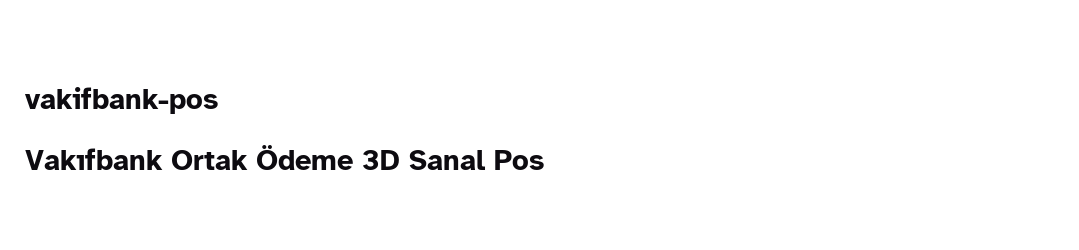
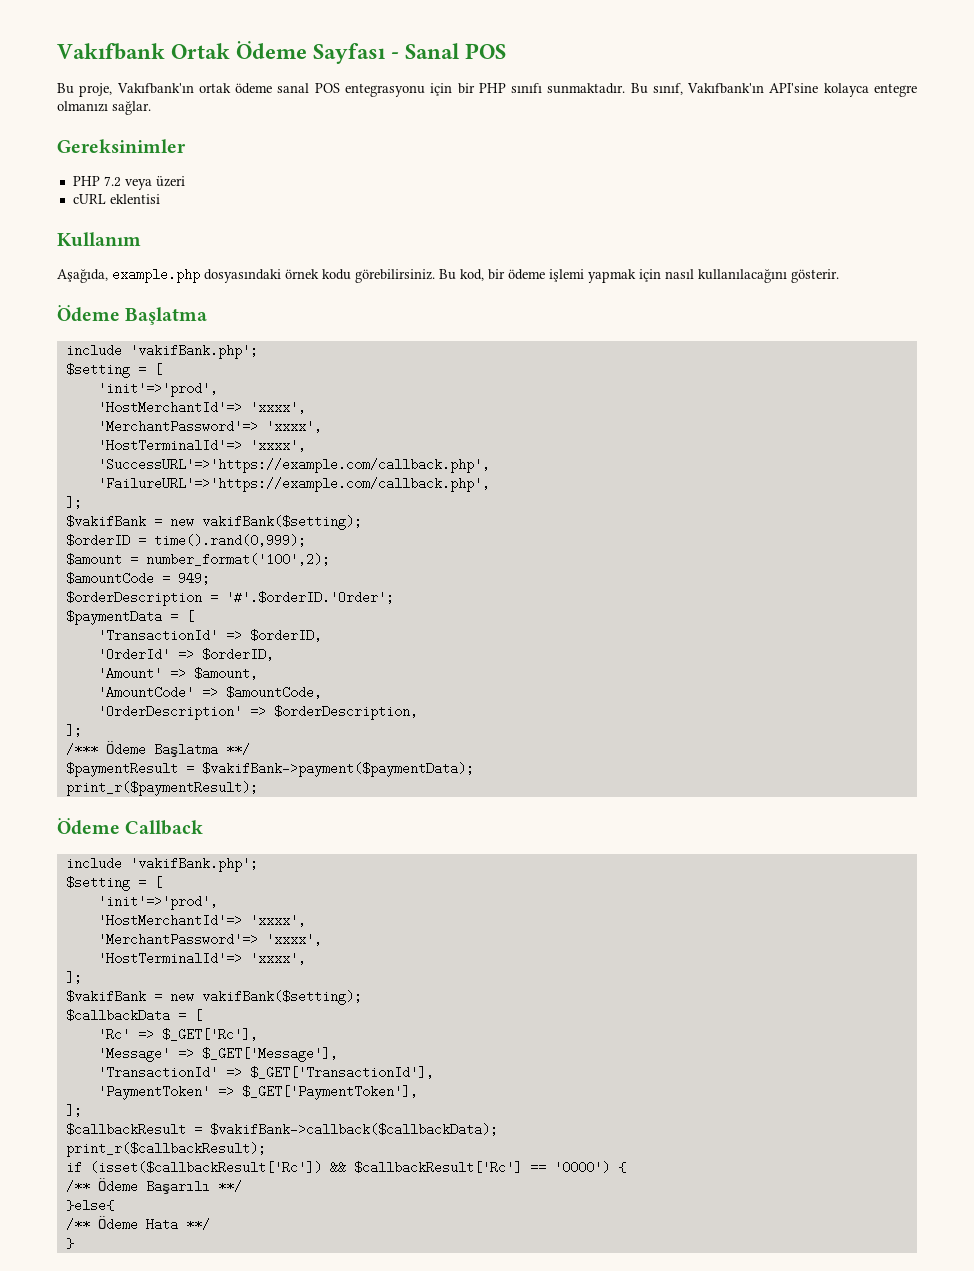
- vakifbank-pos
- Vakıfbank Ortak Ödeme 3D Sanal Pos
+ Vakıfbank Ortak Ödeme Sayfası - Sanal POS
+ Bu proje, Vakıfbank'ın ortak ödeme sanal POS entegrasyonu için bir PHP sınıfı sunmaktadır. Bu sınıf, Vakıfbank'ın API'sine kolayca entegre olmanızı sağlar.
+ Gereksinimler
+ PHP 7.2 veya üzeri
+ cURL eklentisi
+ Kullanım
+ Aşağıda, example.php dosyasındaki örnek kodu görebilirsiniz. Bu kod, bir ödeme işlemi yapmak için nasıl kullanılacağını gösterir.
+ Ödeme Başlatma
+ include 'vakifBank.php';
+ $setting = [
+ 'init'=>'prod',
+ 'HostMerchantId'=> 'xxxx',
+ 'MerchantPassword'=> 'xxxx',
+ 'HostTerminalId'=> 'xxxx',
+ 'SuccessURL'=>'https://example.com/callback.php',
+ 'FailureURL'=>'https://example.com/callback.php',
+ ];
+ $vakifBank = new vakifBank($setting);
+ $orderID = time().rand(0,999);
+ $amount = number_format('100',2);
+ $amountCode = 949;
+ $orderDescription = '#'.$orderID.'Order';
+ $paymentData = [
+ 'TransactionId' => $orderID,
+ 'OrderId' => $orderID,
+ 'Amount' => $amount,
+ 'AmountCode' => $amountCode,
+ 'OrderDescription' => $orderDescription,
+ ];
+ /*** Ödeme Başlatma **/
+ $paymentResult = $vakifBank->payment($paymentData);
+ print_r($paymentResult);
+ Ödeme Callback
+ include 'vakifBank.php';
+ $setting = [
+ 'init'=>'prod',
+ 'HostMerchantId'=> 'xxxx',
+ 'MerchantPassword'=> 'xxxx',
+ 'HostTerminalId'=> 'xxxx',
+ ];
+ $vakifBank = new vakifBank($setting);
+ $callbackData = [
+ 'Rc' => $_GET['Rc'],
+ 'Message' => $_GET['Message'],
+ 'TransactionId' => $_GET['TransactionId'],
+ 'PaymentToken' => $_GET['PaymentToken'],
+ ];
+ $callbackResult = $vakifBank->callback($callbackData);
+ print_r($callbackResult);
+ if (isset($callbackResult['Rc']) && $callbackResult['Rc'] == '0000') {
+ /** Ödeme Başarılı **/
+ }else{
+ /** Ödeme Hata **/
+ }

